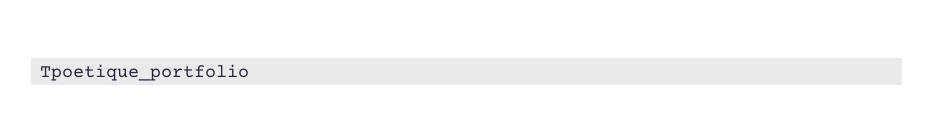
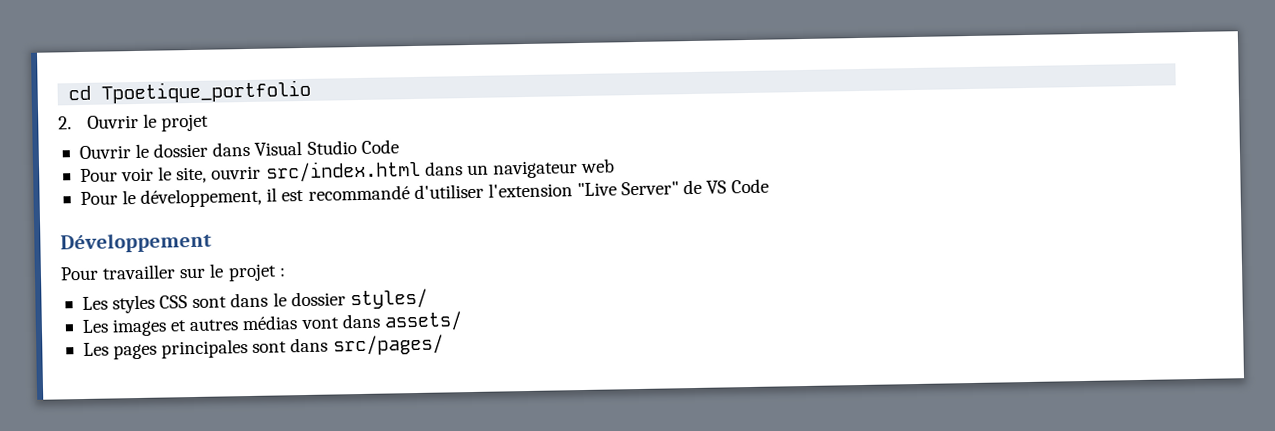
- Tpoetique_portfolio
+ cd Tpoetique_portfolio
+ 2. Ouvrir le projet
+ Ouvrir le dossier dans Visual Studio Code
+ Pour voir le site, ouvrir src/index.html dans un navigateur web
+ Pour le développement, il est recommandé d'utiliser l'extension "Live Server" de VS Code
+ Développement
+ Pour travailler sur le projet :
+ Les styles CSS sont dans le dossier styles/
+ Les images et autres médias vont dans assets/
+ Les pages principales sont dans src/pages/

